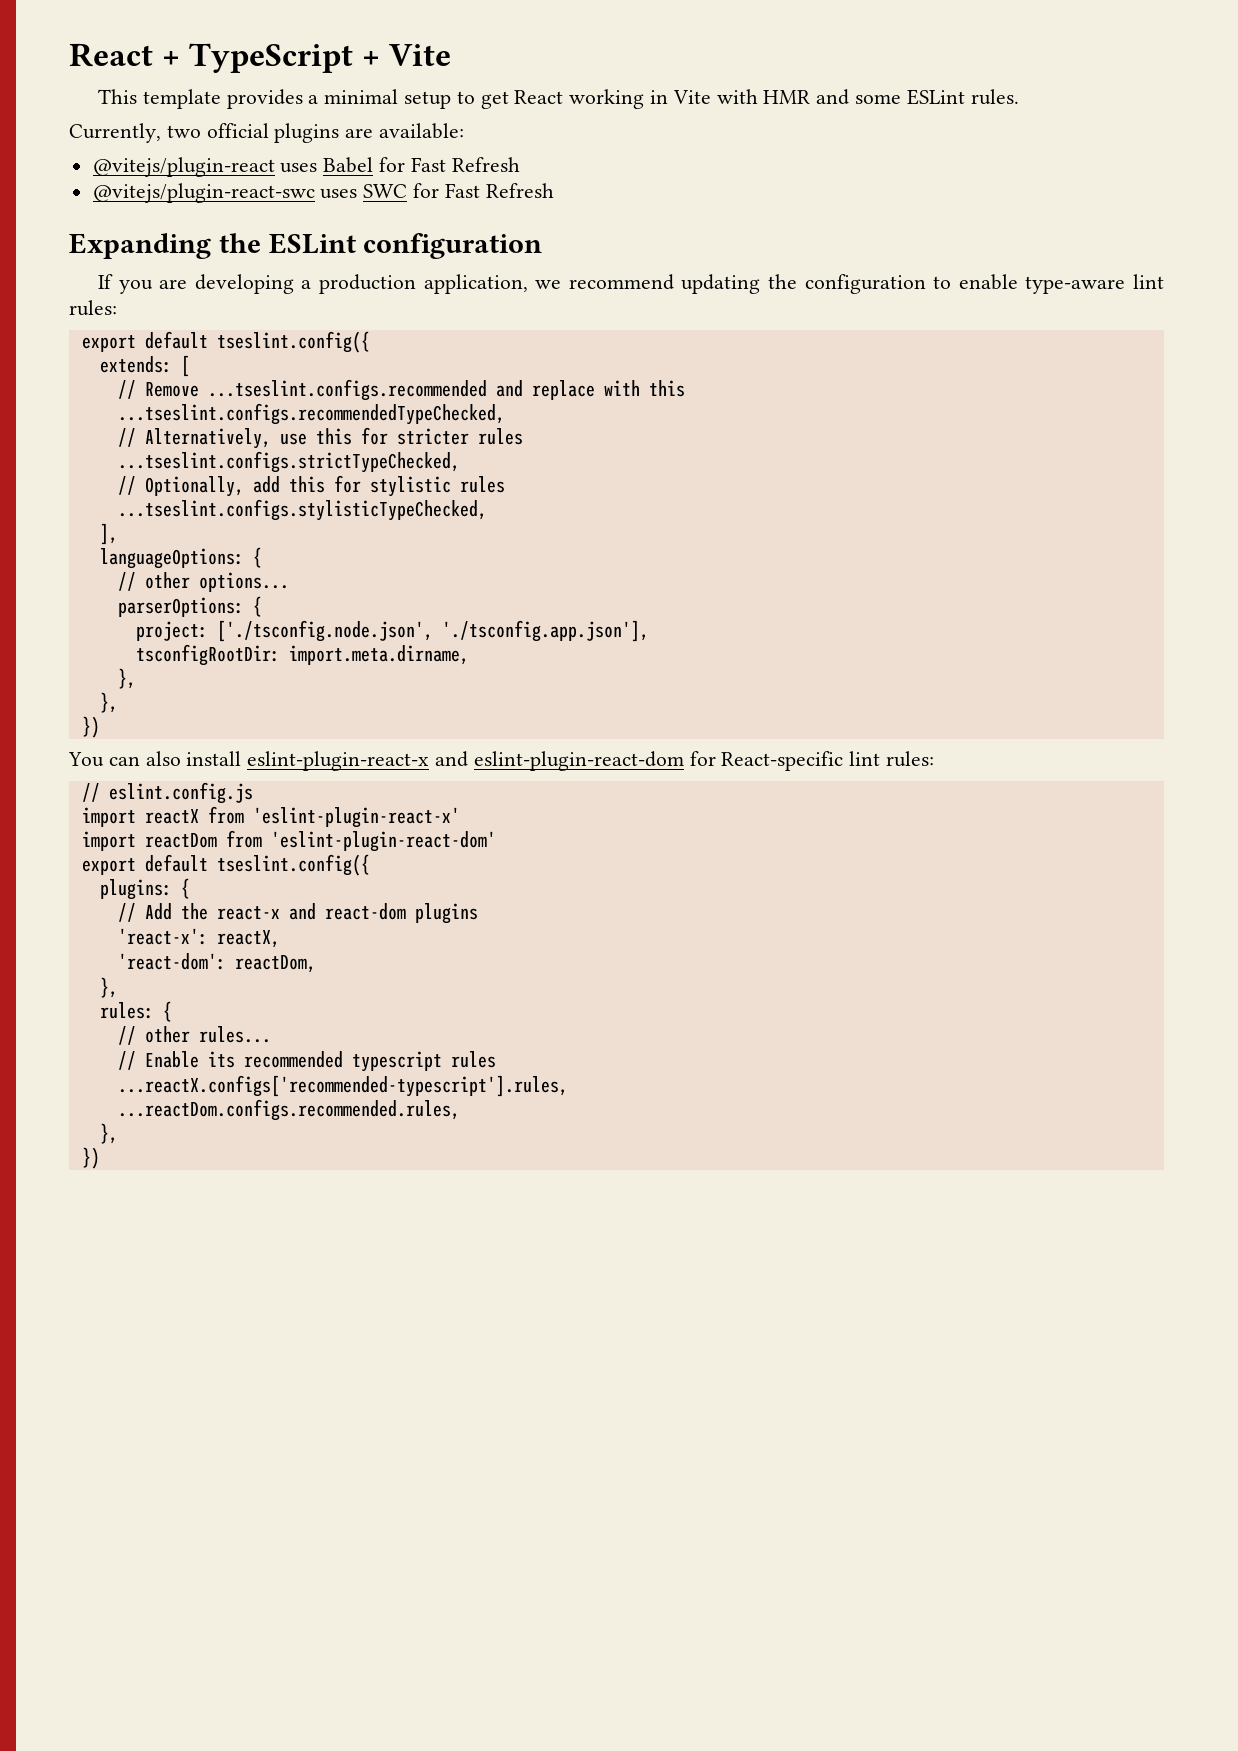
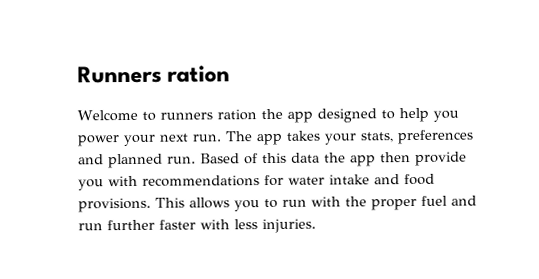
- React + TypeScript + Vite
- This template provides a minimal setup to get React working in Vite with HMR and some ESLint rules.
- Currently, two official plugins are available:
- @vitejs/plugin-react uses Babel for Fast Refresh
- @vitejs/plugin-react-swc uses SWC for Fast Refresh
- Expanding the ESLint configuration
- If you are developing a production application, we recommend updating the configuration to enable type-aware lint rules:
- export default tseslint.config({
- extends: [
- // Remove ...tseslint.configs.recommended and replace with this
- ...tseslint.configs.recommendedTypeChecked,
- // Alternatively, use this for stricter rules
- ...tseslint.configs.strictTypeChecked,
- // Optionally, add this for stylistic rules
- ...tseslint.configs.stylisticTypeChecked,
- ],
- languageOptions: {
- // other options...
- parserOptions: {
- project: ['./tsconfig.node.json', './tsconfig.app.json'],
- tsconfigRootDir: import.meta.dirname,
- },
- },
- })
- You can also install eslint-plugin-react-x and eslint-plugin-react-dom for React-specific lint rules:
- // eslint.config.js
- import reactX from 'eslint-plugin-react-x'
- import reactDom from 'eslint-plugin-react-dom'
- export default tseslint.config({
- plugins: {
- // Add the react-x and react-dom plugins
- 'react-x': reactX,
- 'react-dom': reactDom,
- },
- rules: {
- // other rules...
- // Enable its recommended typescript rules
- ...reactX.configs['recommended-typescript'].rules,
- ...reactDom.configs.recommended.rules,
- },
- })
+ Runners ration
+ Welcome to runners ration the app designed to help you power your next run. The app takes your stats, preferences and planned run. Based of this data the app then provide you with recommendations for water intake and food provisions. This allows you to run with the proper fuel and run further faster with less injuries.

